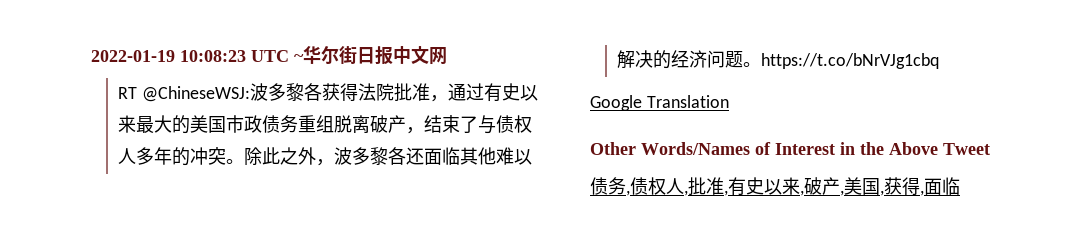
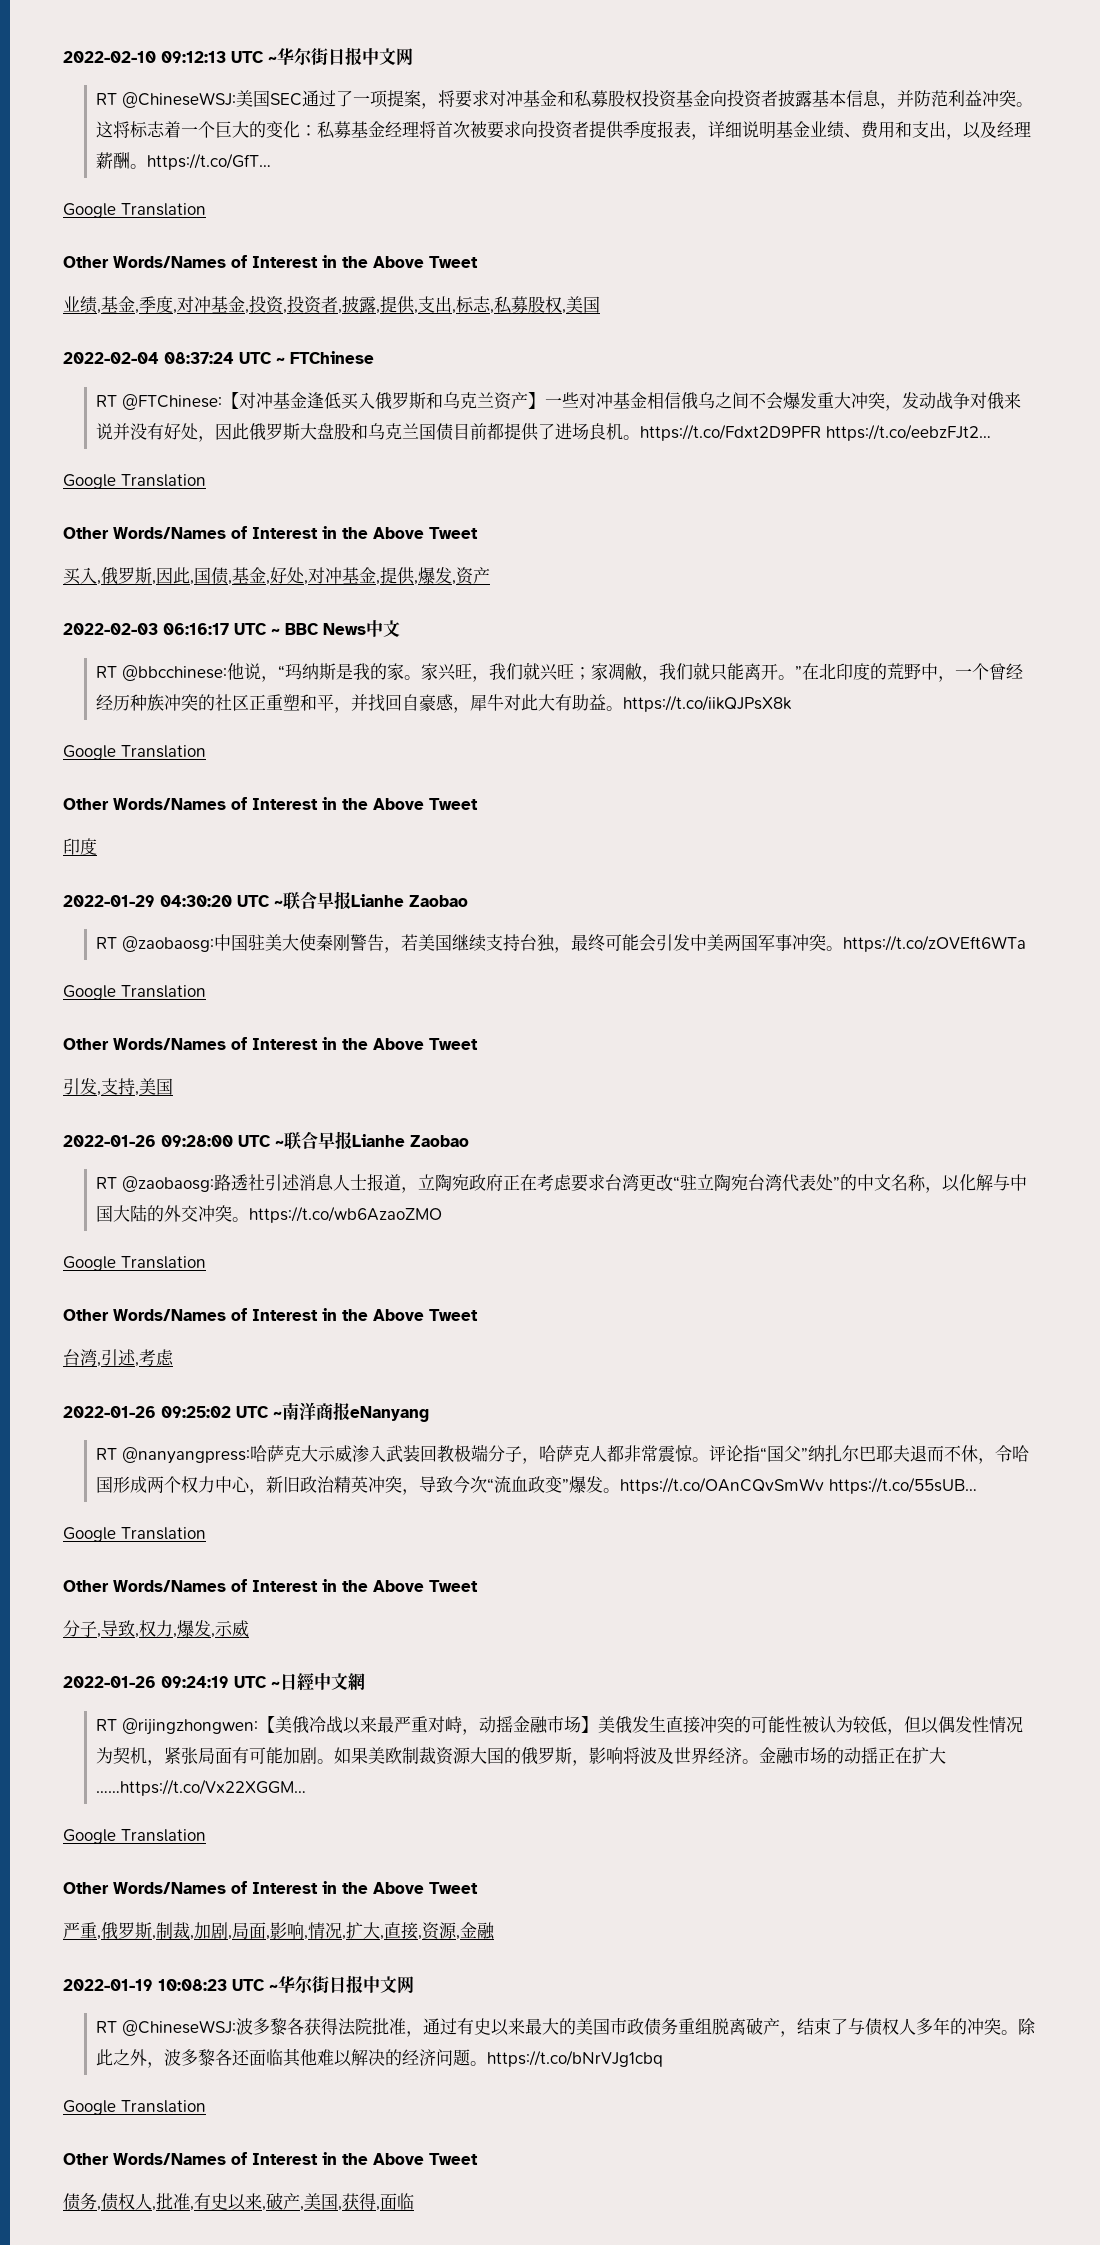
+ 2022-02-10 09:12:13 UTC ~华尔街日报中文网
+ RT @ChineseWSJ:美国SEC通过了一项提案，将要求对冲基金和私募股权投资基金向投资者披露基本信息，并防范利益冲突。这将标志着一个巨大的变化：私募基金经理将首次被要求向投资者提供季度报表，详细说明基金业绩、费用和支出，以及经理薪酬。https://t.co/GfT…
+ Google Translation
+ Other Words/Names of Interest in the Above Tweet
+ 业绩,基金,季度,对冲基金,投资,投资者,披露,提供,支出,标志,私募股权,美国
+ 2022-02-04 08:37:24 UTC ~ FTChinese
+ RT @FTChinese:【对冲基金逢低买入俄罗斯和乌克兰资产】一些对冲基金相信俄乌之间不会爆发重大冲突，发动战争对俄来说并没有好处，因此俄罗斯大盘股和乌克兰国债目前都提供了进场良机。https://t.co/Fdxt2D9PFR https://t.co/eebzFJt2…
+ Google Translation
+ Other Words/Names of Interest in the Above Tweet
+ 买入,俄罗斯,因此,国债,基金,好处,对冲基金,提供,爆发,资产
+ 2022-02-03 06:16:17 UTC ~ BBC News中文
+ RT @bbcchinese:他说，“玛纳斯是我的家。家兴旺，我们就兴旺；家凋敝，我们就只能离开。”在北印度的荒野中，一个曾经经历种族冲突的社区正重塑和平，并找回自豪感，犀牛对此大有助益。https://t.co/iikQJPsX8k
+ Google Translation
+ Other Words/Names of Interest in the Above Tweet
+ 印度
+ 2022-01-29 04:30:20 UTC ~联合早报Lianhe Zaobao
+ RT @zaobaosg:中国驻美大使秦刚警告，若美国继续支持台独，最终可能会引发中美两国军事冲突。https://t.co/zOVEft6WTa
+ Google Translation
+ Other Words/Names of Interest in the Above Tweet
+ 引发,支持,美国
+ 2022-01-26 09:28:00 UTC ~联合早报Lianhe Zaobao
+ RT @zaobaosg:路透社引述消息人士报道，立陶宛政府正在考虑要求台湾更改“驻立陶宛台湾代表处”的中文名称，以化解与中国大陆的外交冲突。https://t.co/wb6AzaoZMO
+ Google Translation
+ Other Words/Names of Interest in the Above Tweet
+ 台湾,引述,考虑
+ 2022-01-26 09:25:02 UTC ~南洋商报eNanyang
+ RT @nanyangpress:哈萨克大示威渗入武装回教极端分子，哈萨克人都非常震惊。评论指“国父”纳扎尔巴耶夫退而不休，令哈国形成两个权力中心，新旧政治精英冲突，导致今次“流血政变”爆发。https://t.co/OAnCQvSmWv https://t.co/55sUB…
+ Google Translation
+ Other Words/Names of Interest in the Above Tweet
+ 分子,导致,权力,爆发,示威
+ 2022-01-26 09:24:19 UTC ~日經中文網
+ RT @rijingzhongwen:【美俄冷战以来最严重对峙，动摇金融市场】美俄发生直接冲突的可能性被认为较低，但以偶发性情况为契机，紧张局面有可能加剧。如果美欧制裁资源大国的俄罗斯，影响将波及世界经济。金融市场的动揺正在扩大……https://t.co/Vx22XGGM…
+ Google Translation
+ Other Words/Names of Interest in the Above Tweet
+ 严重,俄罗斯,制裁,加剧,局面,影响,情况,扩大,直接,资源,金融

